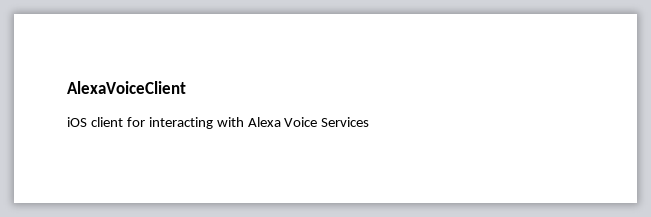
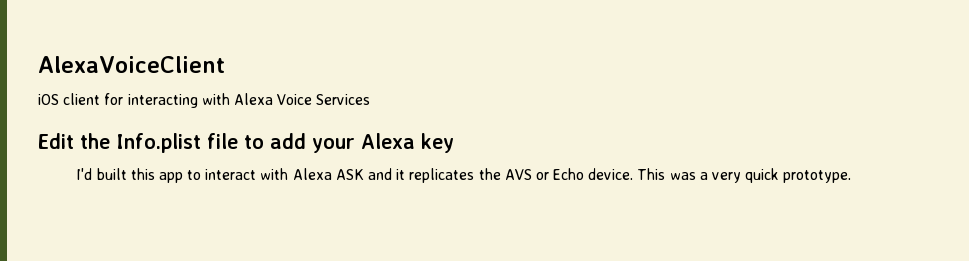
+ Edit the Info.plist file to add your Alexa key
+ I'd built this app to interact with Alexa ASK and it replicates the AVS or Echo device. This was a very quick prototype.

